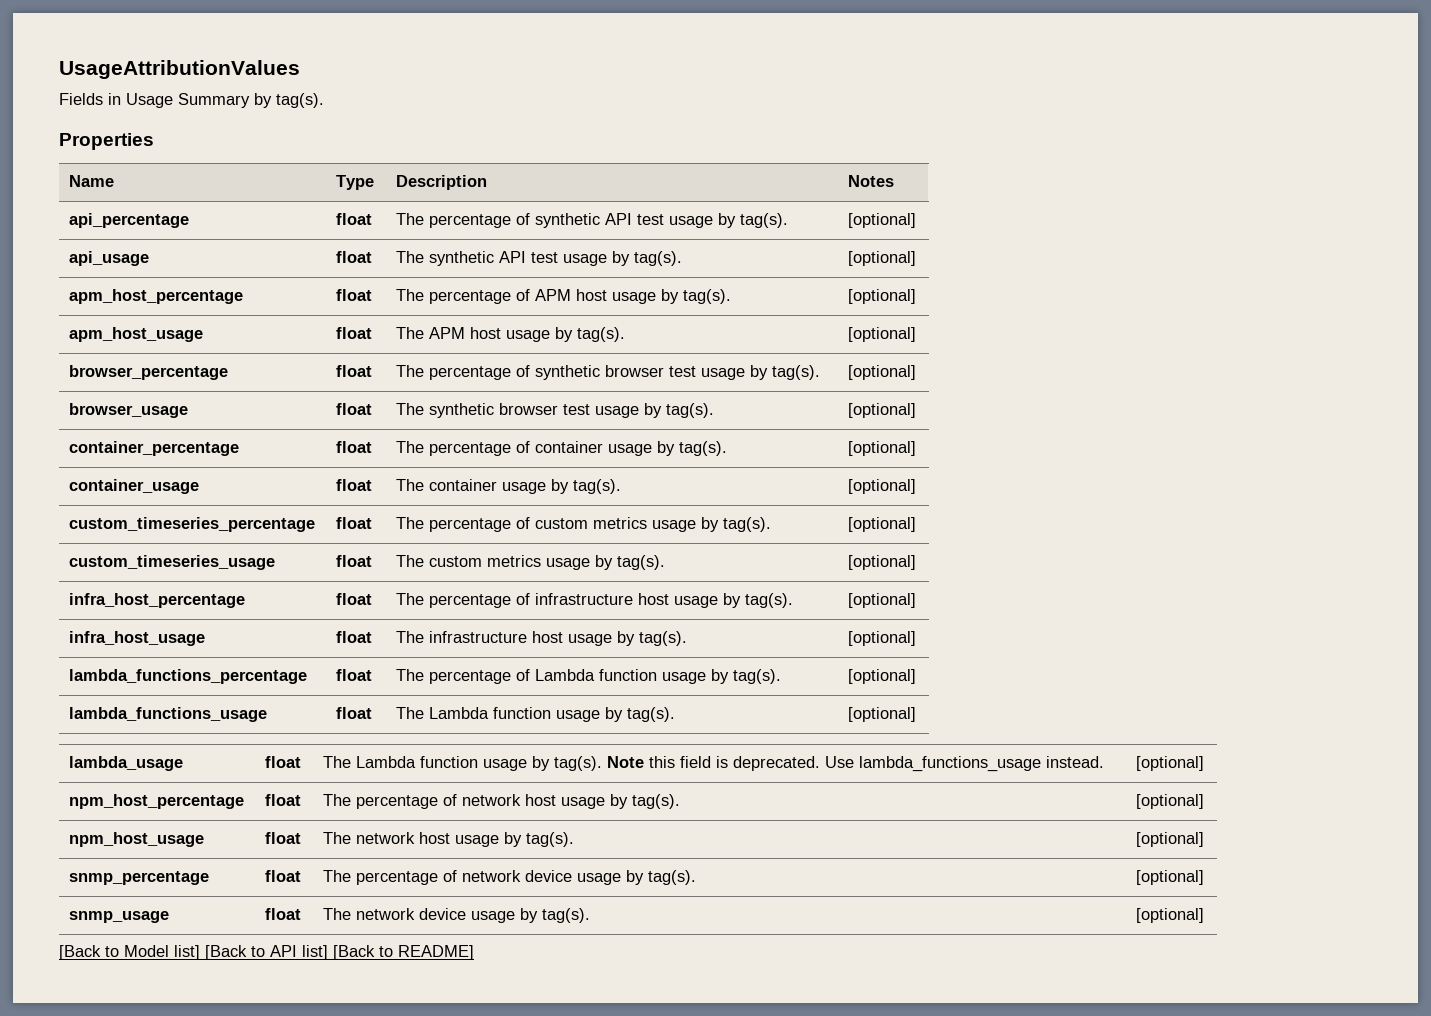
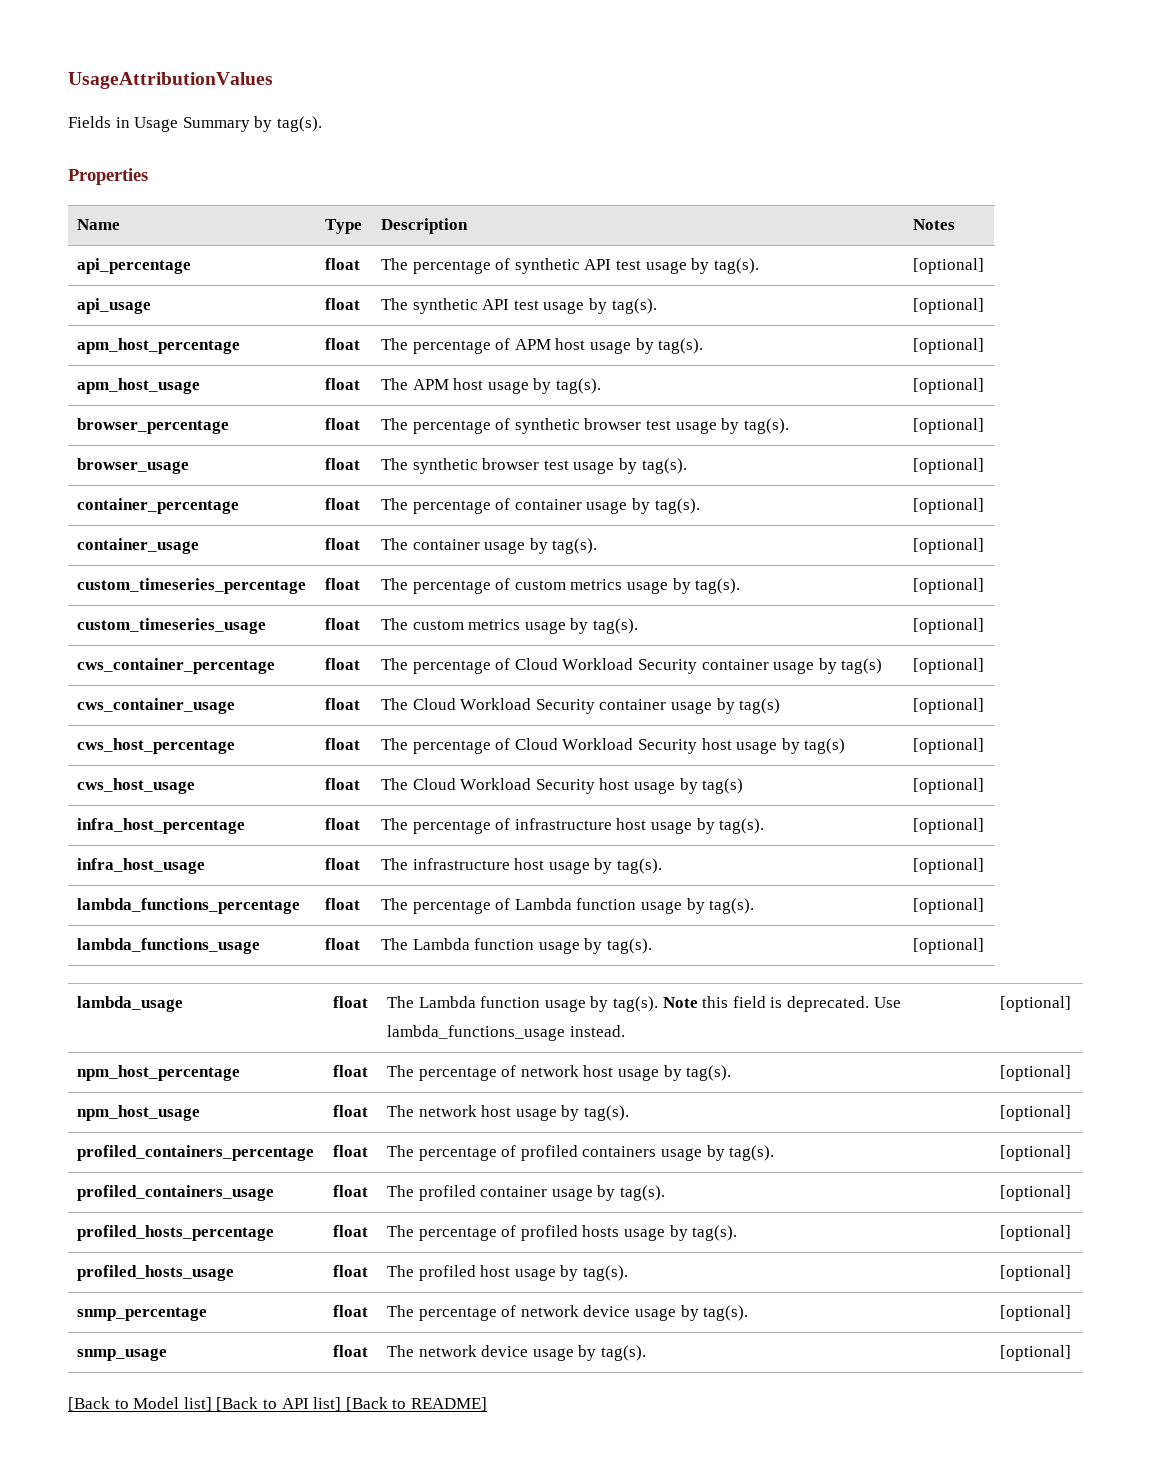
+ cws_container_percentage | float | The percentage of Cloud Workload Security container usage by tag(s) | [optional]
+ cws_container_usage | float | The Cloud Workload Security container usage by tag(s) | [optional]
+ cws_host_percentage | float | The percentage of Cloud Workload Security host usage by tag(s) | [optional]
+ cws_host_usage | float | The Cloud Workload Security host usage by tag(s) | [optional]
+ profiled_containers_percentage | float | The percentage of profiled containers usage by tag(s). | [optional]
+ profiled_containers_usage | float | The profiled container usage by tag(s). | [optional]
+ profiled_hosts_percentage | float | The percentage of profiled hosts usage by tag(s). | [optional]
+ profiled_hosts_usage | float | The profiled host usage by tag(s). | [optional]

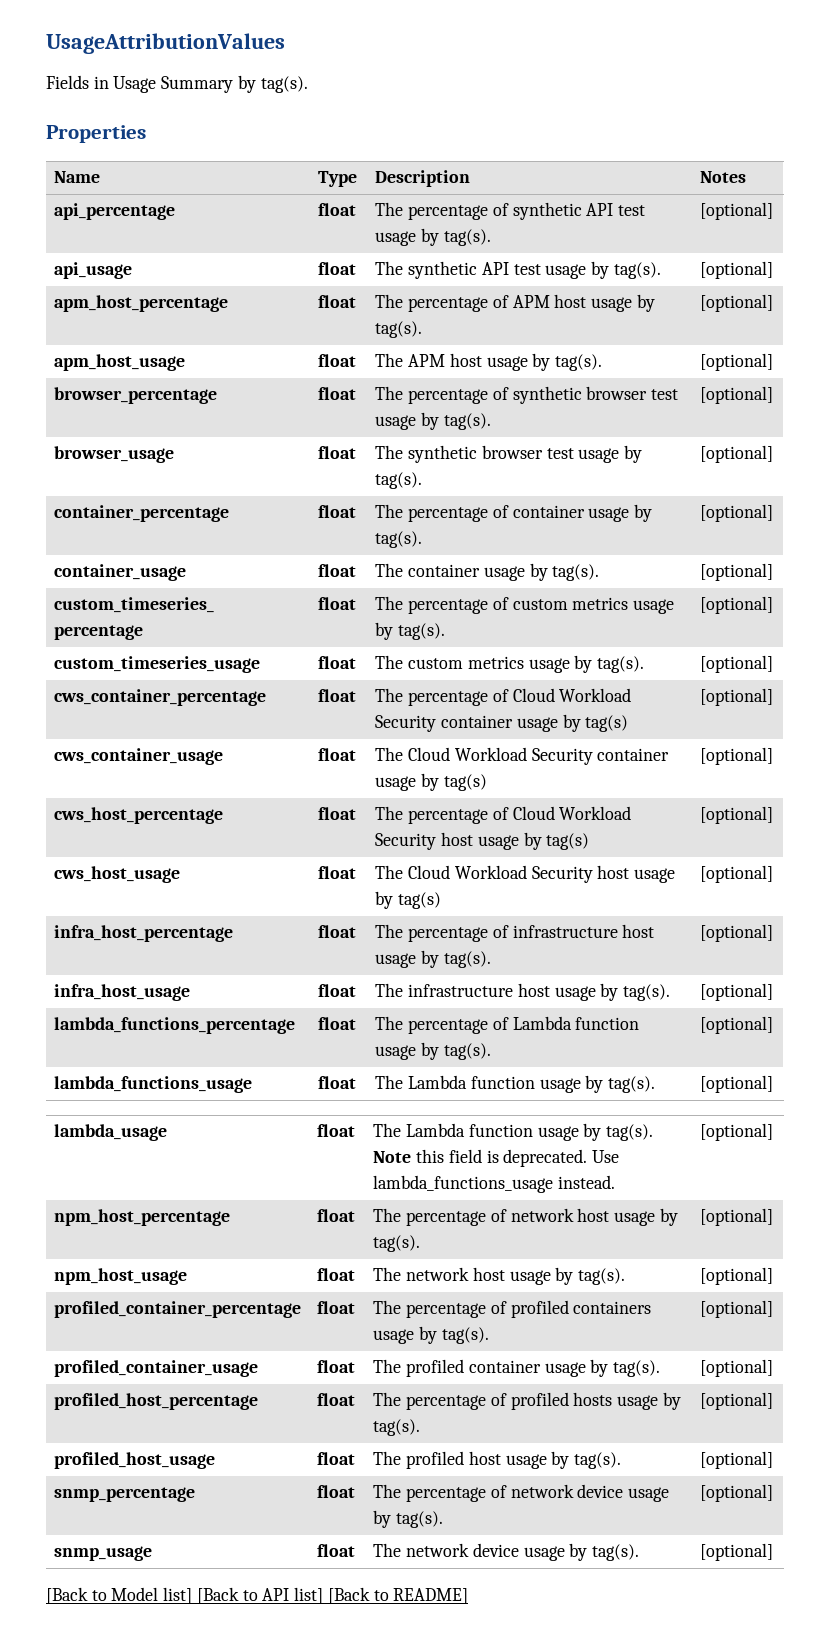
- profiled_containers_percentage | float | The percentage of profiled containers usage by tag(s). | [optional]
+ profiled_container_percentage | float | The percentage of profiled containers usage by tag(s). | [optional]
- profiled_containers_usage | float | The profiled container usage by tag(s). | [optional]
+ profiled_container_usage | float | The profiled container usage by tag(s). | [optional]
- profiled_hosts_percentage | float | The percentage of profiled hosts usage by tag(s). | [optional]
+ profiled_host_percentage | float | The percentage of profiled hosts usage by tag(s). | [optional]
- profiled_hosts_usage | float | The profiled host usage by tag(s). | [optional]
+ profiled_host_usage | float | The profiled host usage by tag(s). | [optional]

